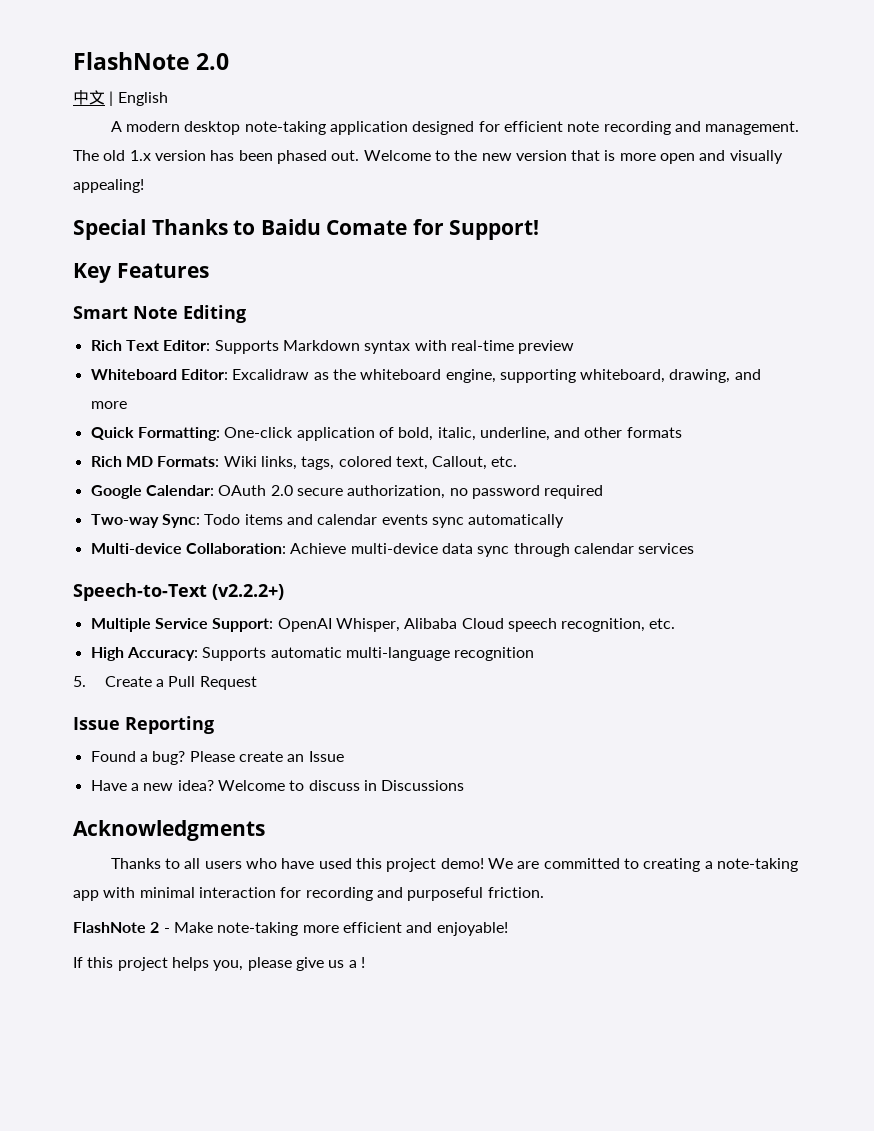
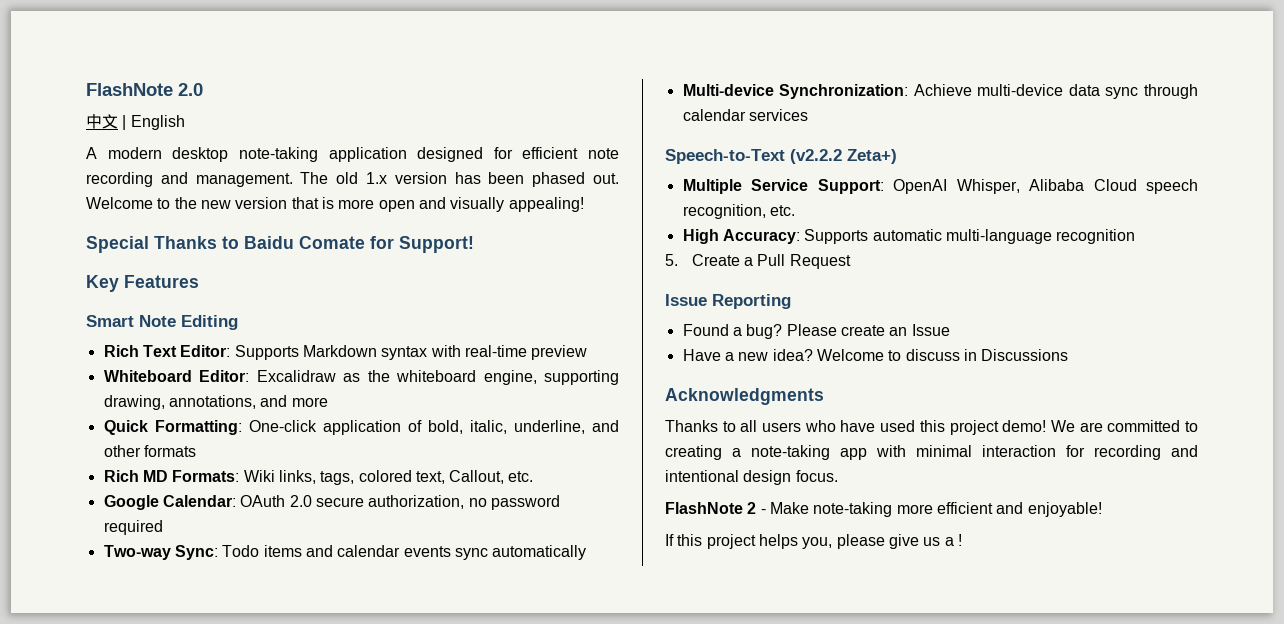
- Whiteboard Editor: Excalidraw as the whiteboard engine, supporting whiteboard, drawing, and more
+ Whiteboard Editor: Excalidraw as the whiteboard engine, supporting drawing, annotations, and more
- Multi-device Collaboration: Achieve multi-device data sync through calendar services
+ Multi-device Synchronization: Achieve multi-device data sync through calendar services
- Speech-to-Text (v2.2.2+)
+ Speech-to-Text (v2.2.2 Zeta+)
- We are committed to creating a note-taking app with minimal interaction for recording and purposeful friction.
+ We are committed to creating a note-taking app with minimal interaction for recording and intentional design focus.

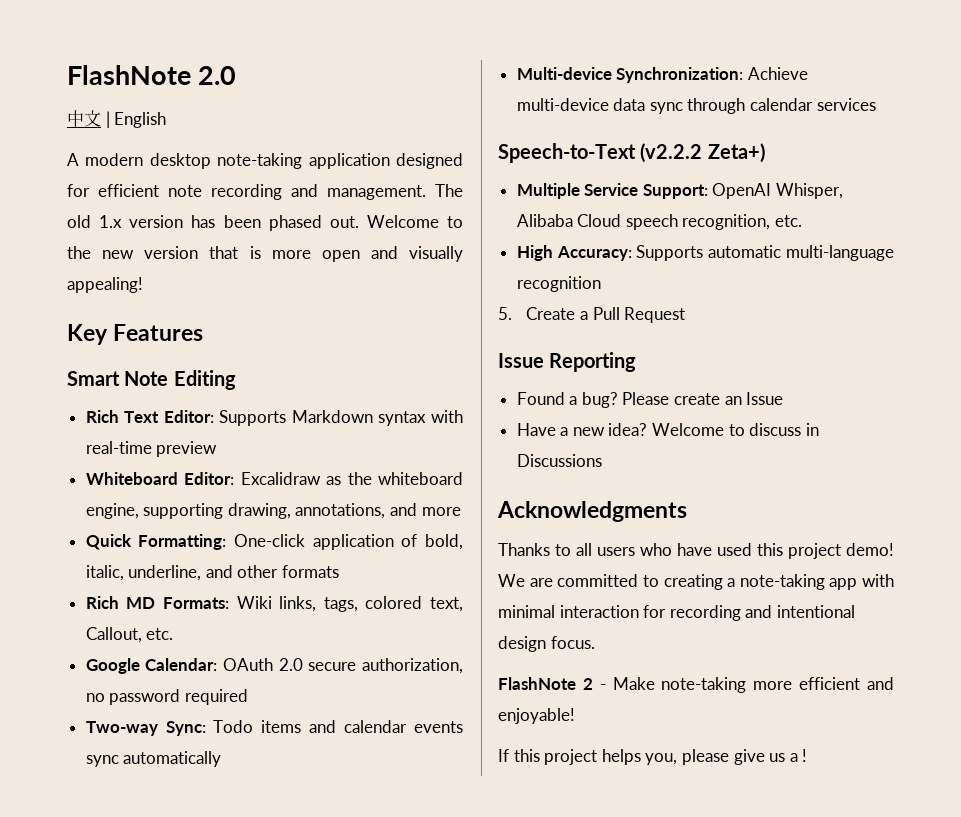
- Special Thanks to Baidu Comate for Support!

